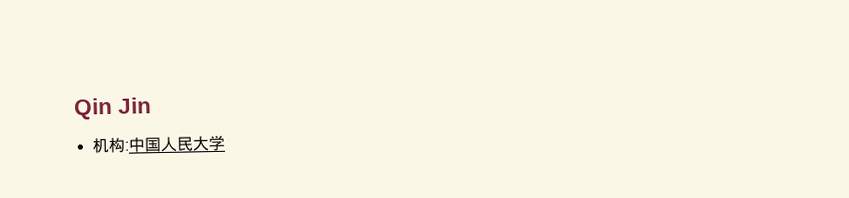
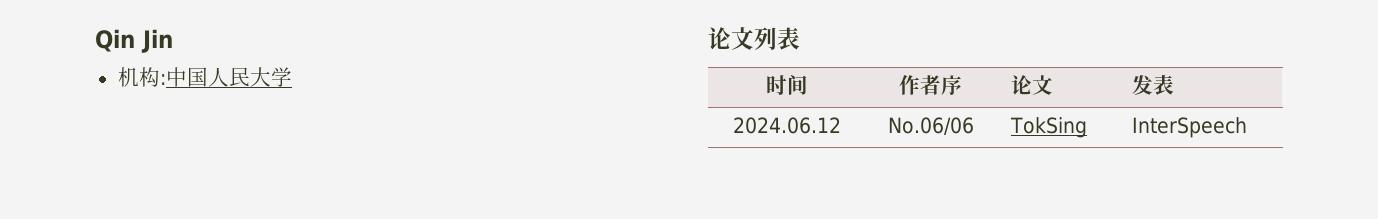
+ 论文列表
+ 时间 | 作者序 | 论文 | 发表
+ 2024.06.12 | No.06/06 | TokSing | InterSpeech

